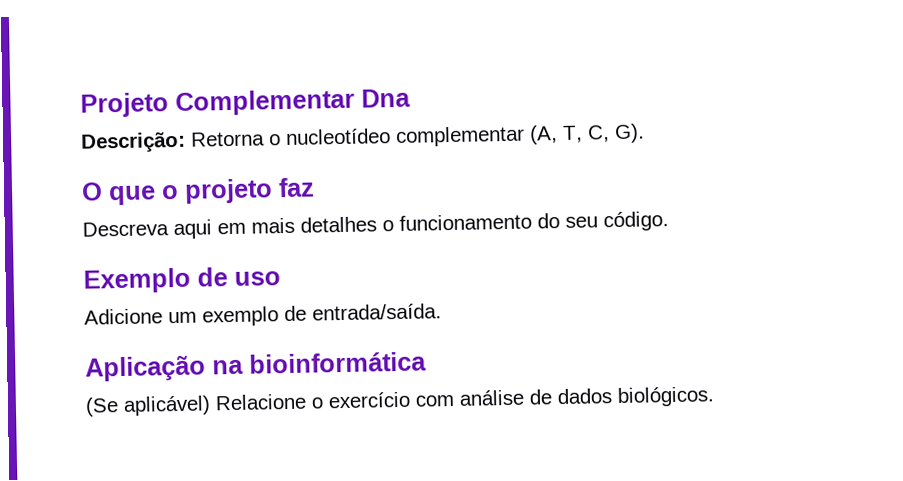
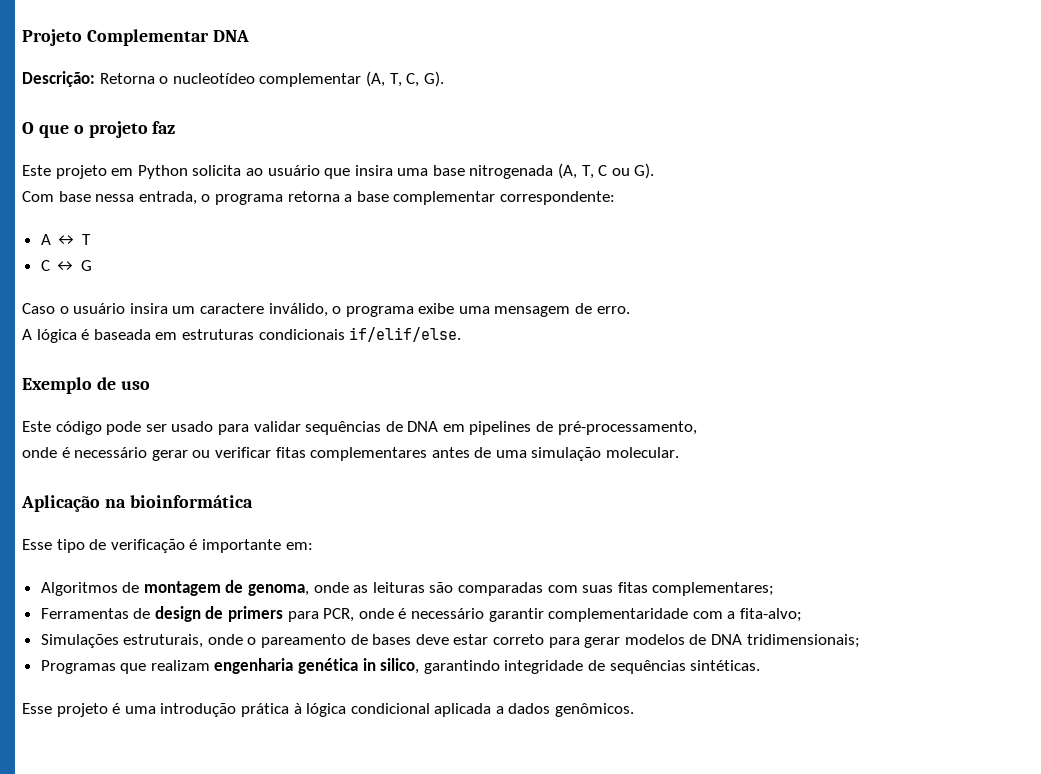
- Projeto Complementar Dna
+ Projeto Complementar DNA
- Descreva aqui em mais detalhes o funcionamento do seu código.
+ Este projeto em Python solicita ao usuário que insira uma base nitrogenada (A, T, C ou G).
+ Com base nessa entrada, o programa retorna a base complementar correspondente:
+ A ↔ T
+ C ↔ G
+ Caso o usuário insira um caractere inválido, o programa exibe uma mensagem de erro.
+ A lógica é baseada em estruturas condicionais if/elif/else.
  Exemplo de uso
- Adicione um exemplo de entrada/saída.
+ Este código pode ser usado para validar sequências de DNA em pipelines de pré-processamento,
+ onde é necessário gerar ou verificar fitas complementares antes de uma simulação molecular.
  Aplicação na bioinformática
- (Se aplicável) Relacione o exercício com análise de dados biológicos.
+ Esse tipo de verificação é importante em:
+ Algoritmos de montagem de genoma, onde as leituras são comparadas com suas fitas complementares;
+ Ferramentas de design de primers para PCR, onde é necessário garantir complementaridade com a fita-alvo;
+ Simulações estruturais, onde o pareamento de bases deve estar correto para gerar modelos de DNA tridimensionais;
+ Programas que realizam engenharia genética in silico, garantindo integridade de sequências sintéticas.
+ Esse projeto é uma introdução prática à lógica condicional aplicada a dados genômicos.

